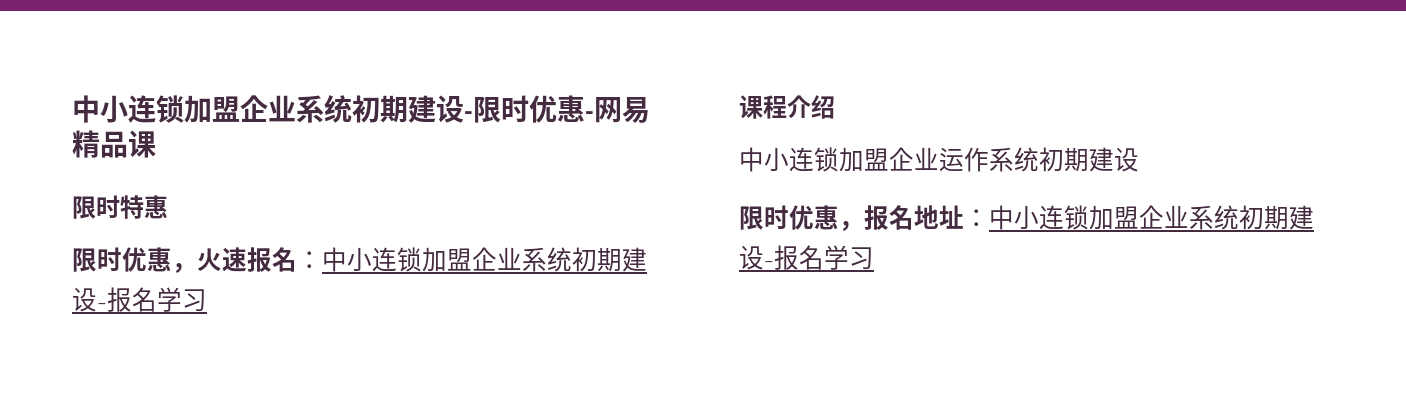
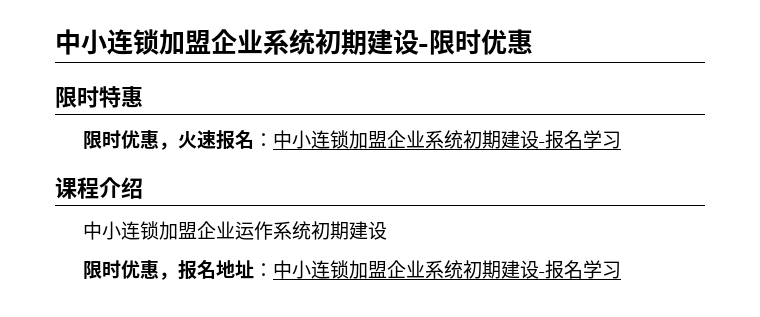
- 中小连锁加盟企业系统初期建设-限时优惠-网易精品课
+ 中小连锁加盟企业系统初期建设-限时优惠

